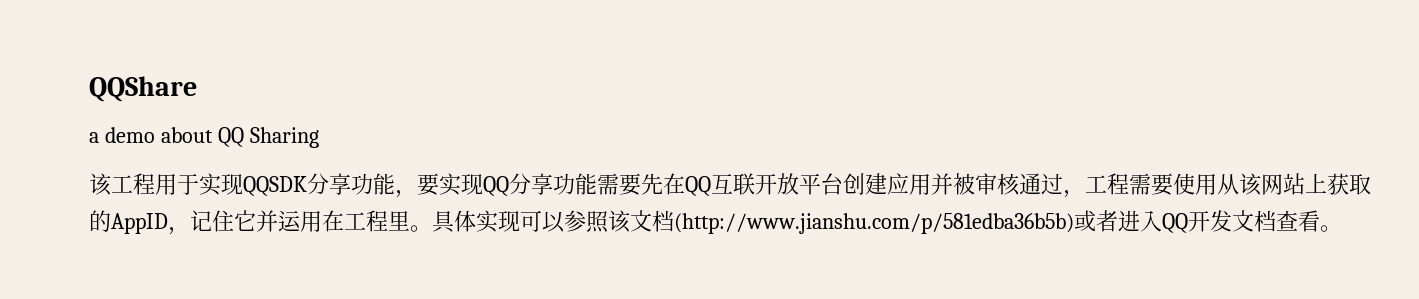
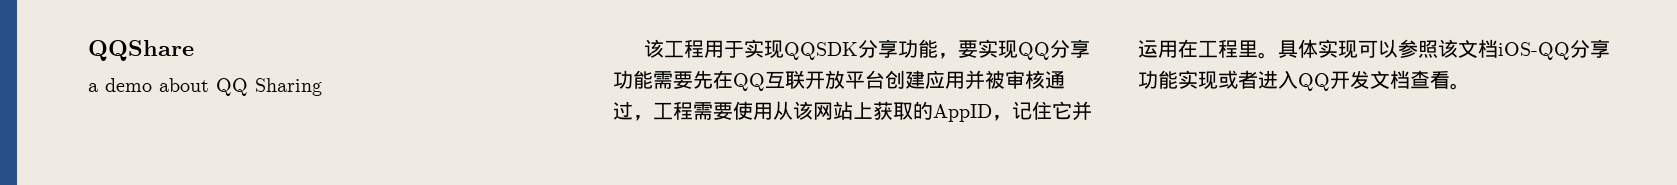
- 具体实现可以参照该文档(http://www.jianshu.com/p/581edba36b5b)或者进入QQ开发文档查看。
+ 具体实现可以参照该文档iOS-QQ分享功能实现或者进入QQ开发文档查看。

